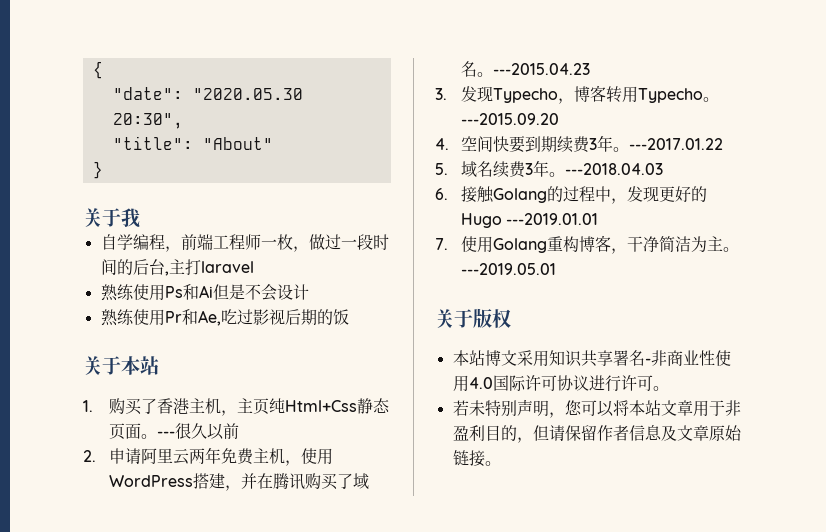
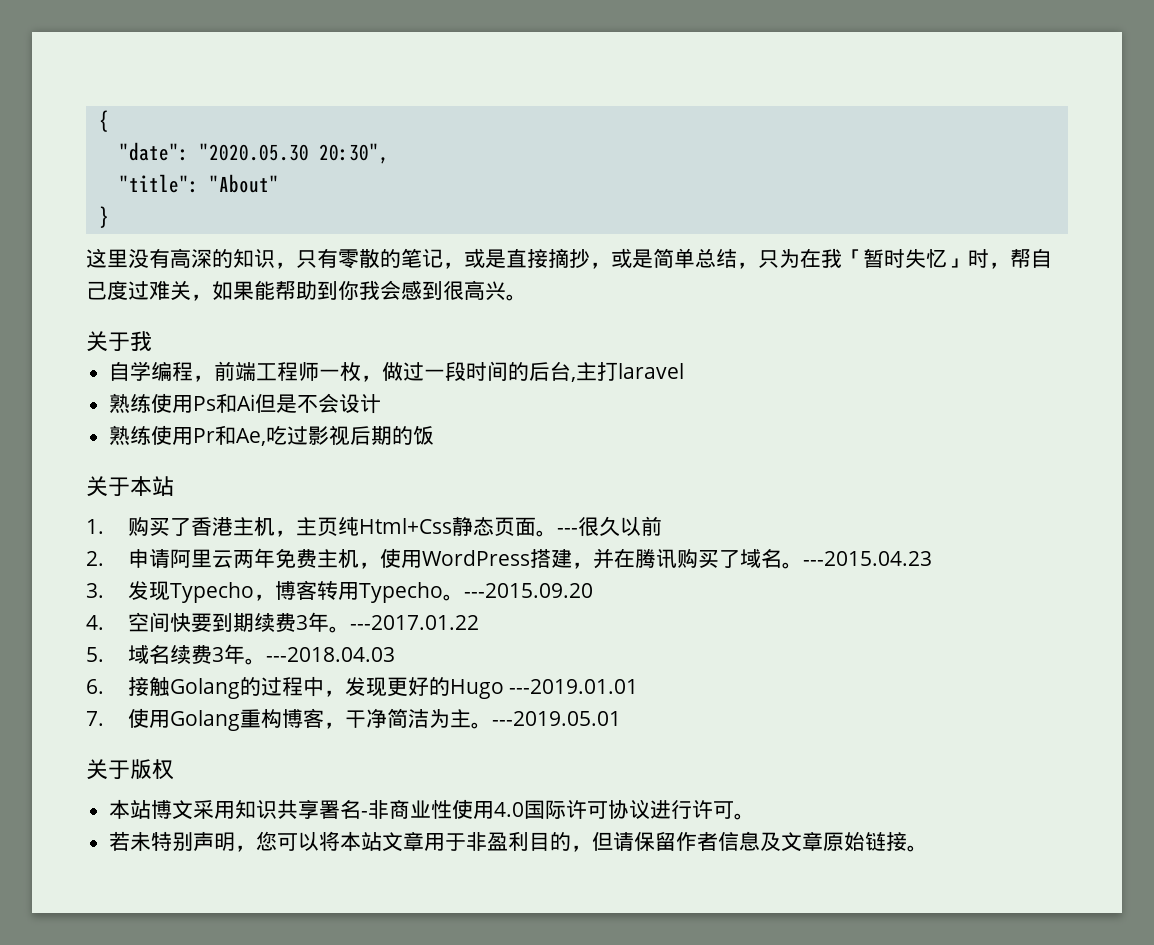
+ 这里没有高深的知识，只有零散的笔记，或是直接摘抄，或是简单总结，只为在我「暂时失忆」时，帮自己度过难关，如果能帮助到你我会感到很高兴。

